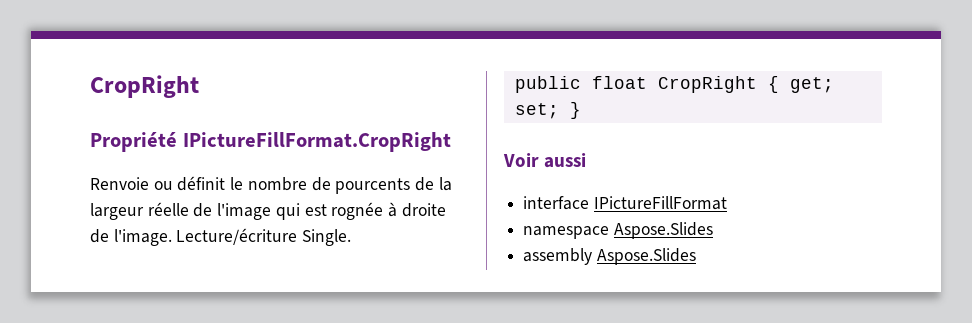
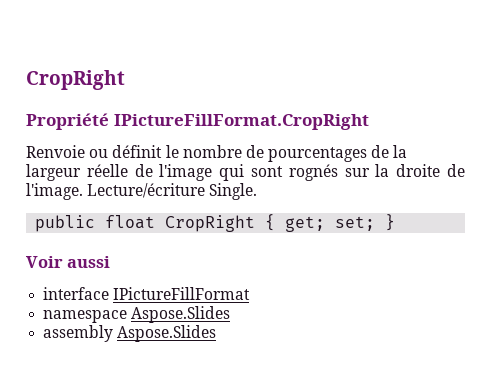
- Renvoie ou définit le nombre de pourcents de la largeur réelle de l'image qui est rognée à droite de l'image.
+ Renvoie ou définit le nombre de pourcentages de la largeur réelle de l'image qui sont rognés sur la droite de l'image.

